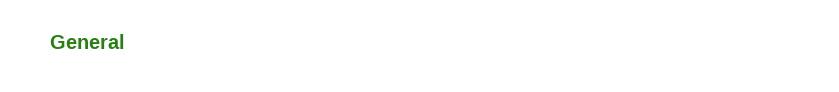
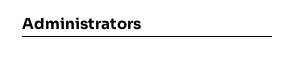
- General
+ Administrators

